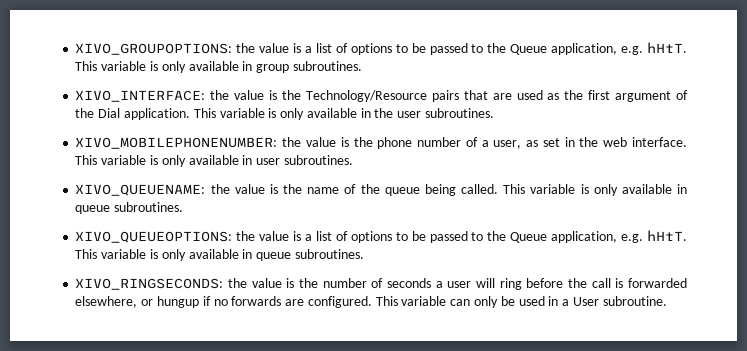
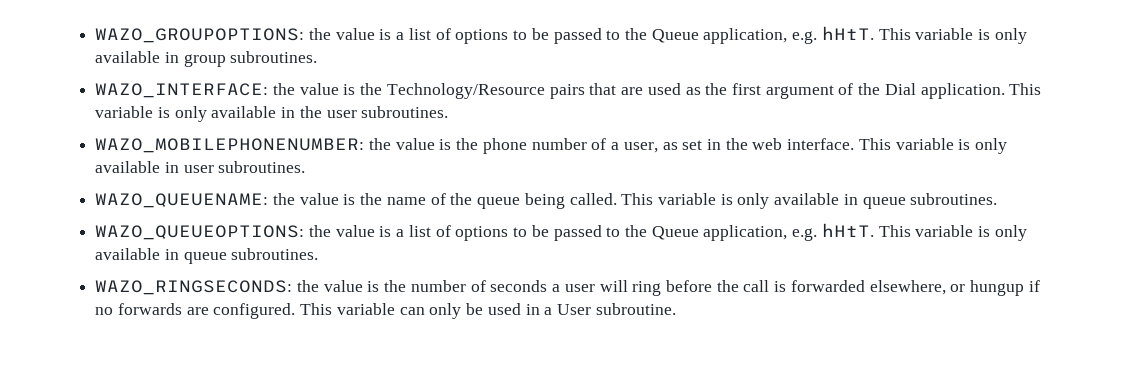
- XIVO_GROUPOPTIONS: the value is a list of options to be passed to the Queue application, e.g. hHtT.
+ WAZO_GROUPOPTIONS: the value is a list of options to be passed to the Queue application, e.g. hHtT.
- XIVO_INTERFACE: the value is the Technology/Resource pairs that are used as the first argument of the Dial application.
+ WAZO_INTERFACE: the value is the Technology/Resource pairs that are used as the first argument of the Dial application.
- XIVO_MOBILEPHONENUMBER: the value is the phone number of a user, as set in the web interface.
+ WAZO_MOBILEPHONENUMBER: the value is the phone number of a user, as set in the web interface.
- XIVO_QUEUENAME: the value is the name of the queue being called.
+ WAZO_QUEUENAME: the value is the name of the queue being called.
- XIVO_QUEUEOPTIONS: the value is a list of options to be passed to the Queue application, e.g. hHtT.
+ WAZO_QUEUEOPTIONS: the value is a list of options to be passed to the Queue application, e.g. hHtT.
- XIVO_RINGSECONDS: the value is the number of seconds a user will ring before the call is forwarded elsewhere, or hungup if no forwards are configured.
+ WAZO_RINGSECONDS: the value is the number of seconds a user will ring before the call is forwarded elsewhere, or hungup if no forwards are configured.

